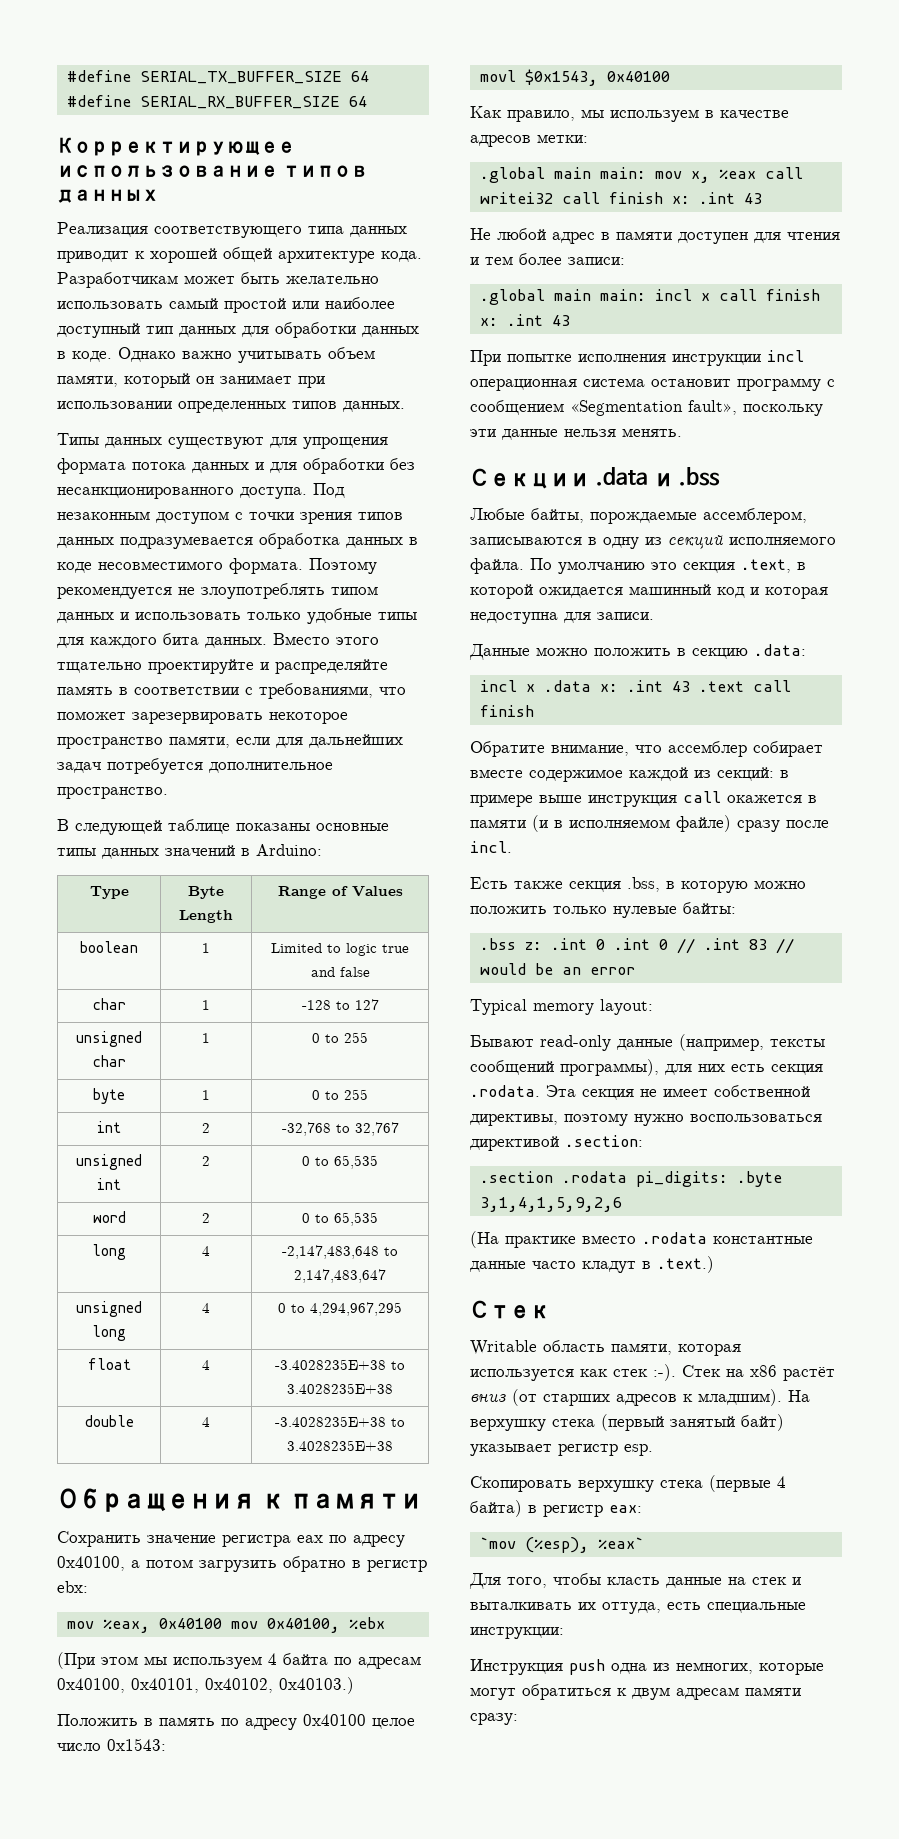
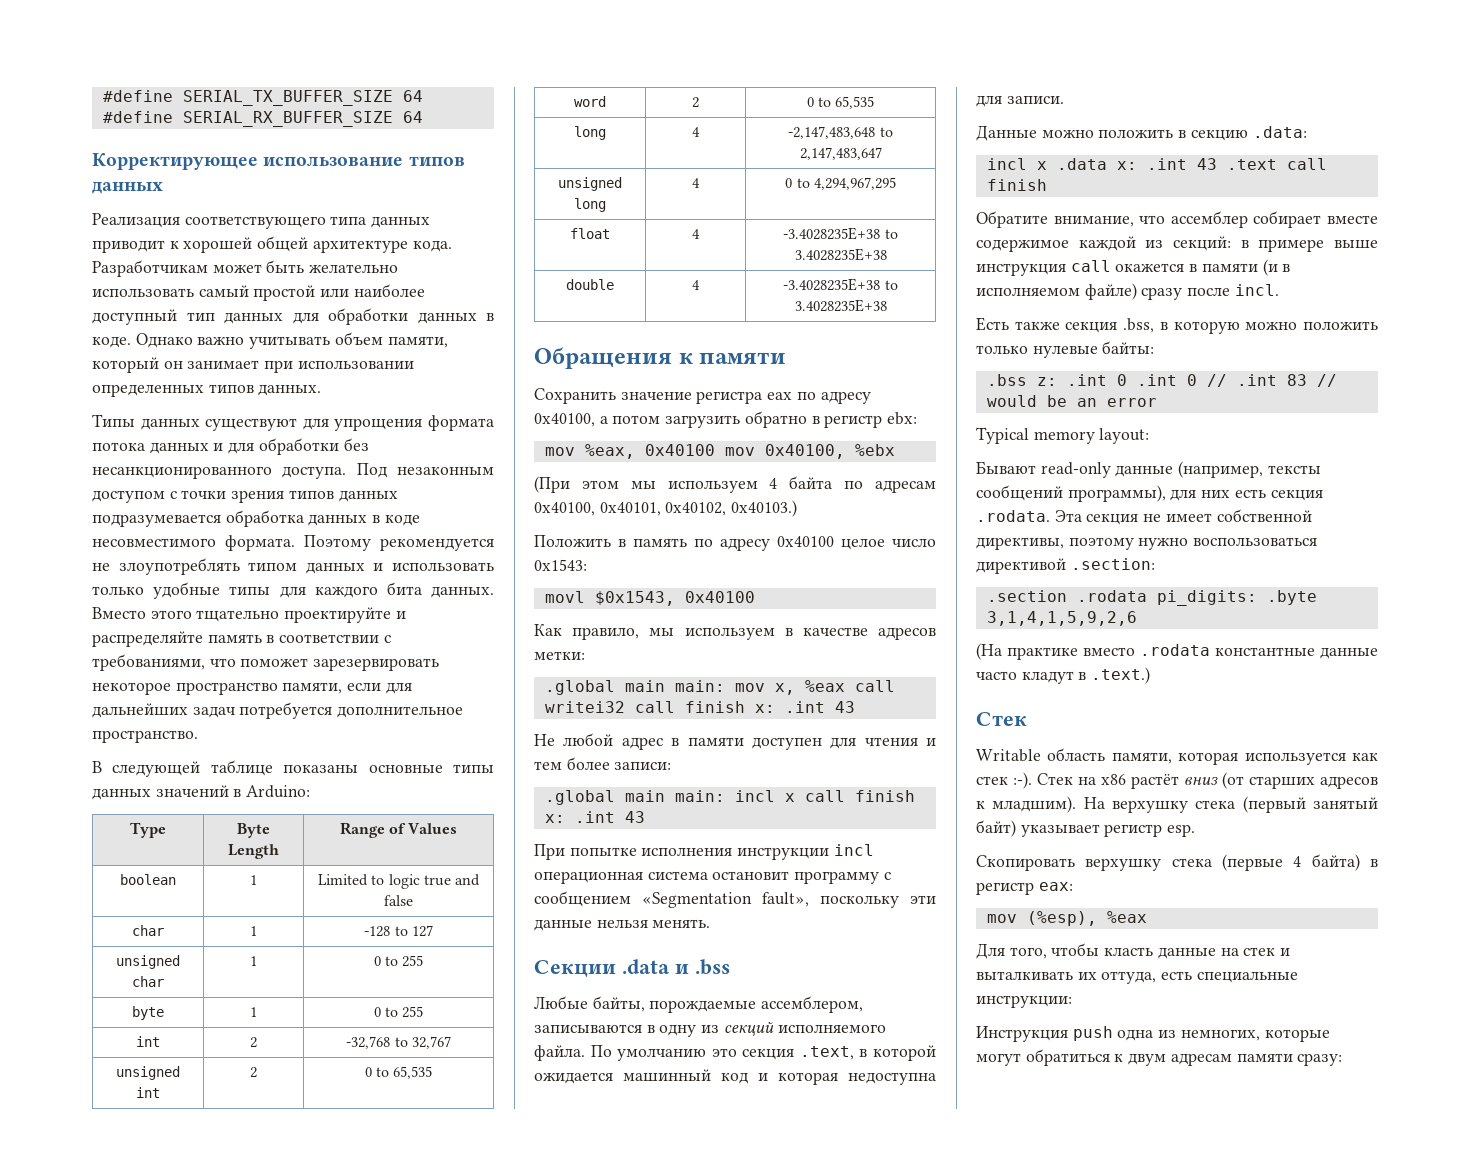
- `mov (%esp), %eax`
+ mov (%esp), %eax

